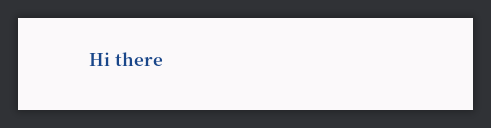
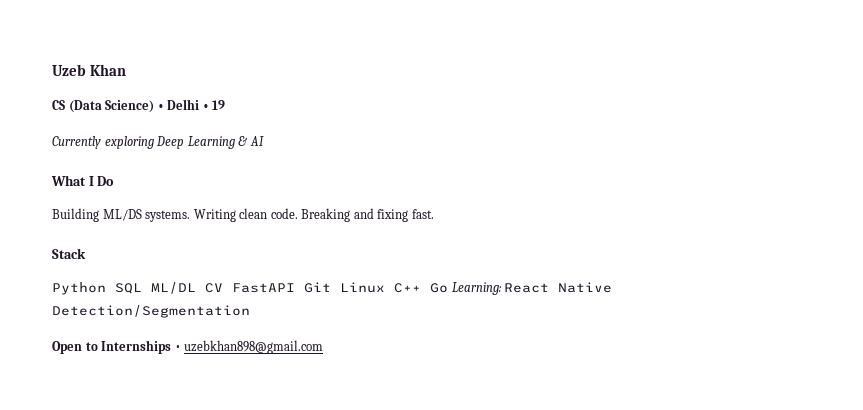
- Hi there
+ Uzeb Khan
+ CS (Data Science) • Delhi • 19
+ Currently exploring Deep Learning & AI
+ What I Do
+ Building ML/DS systems. Writing clean code. Breaking and fixing fast.
+ Stack
+ Python SQL ML/DL CV FastAPI Git Linux C++ Go Learning: React Native Detection/Segmentation
+ Open to Internships • uzebkhan898@gmail.com

